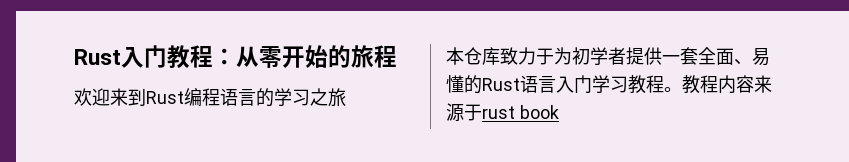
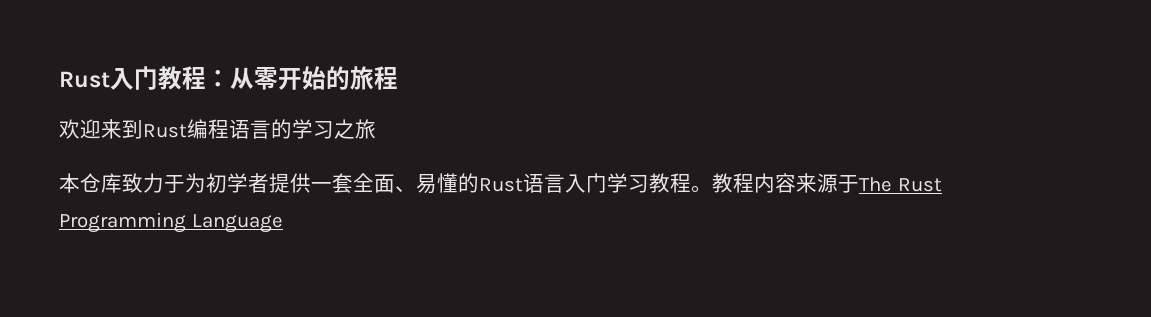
- 教程内容来源于rust book
+ 教程内容来源于The Rust Programming Language

